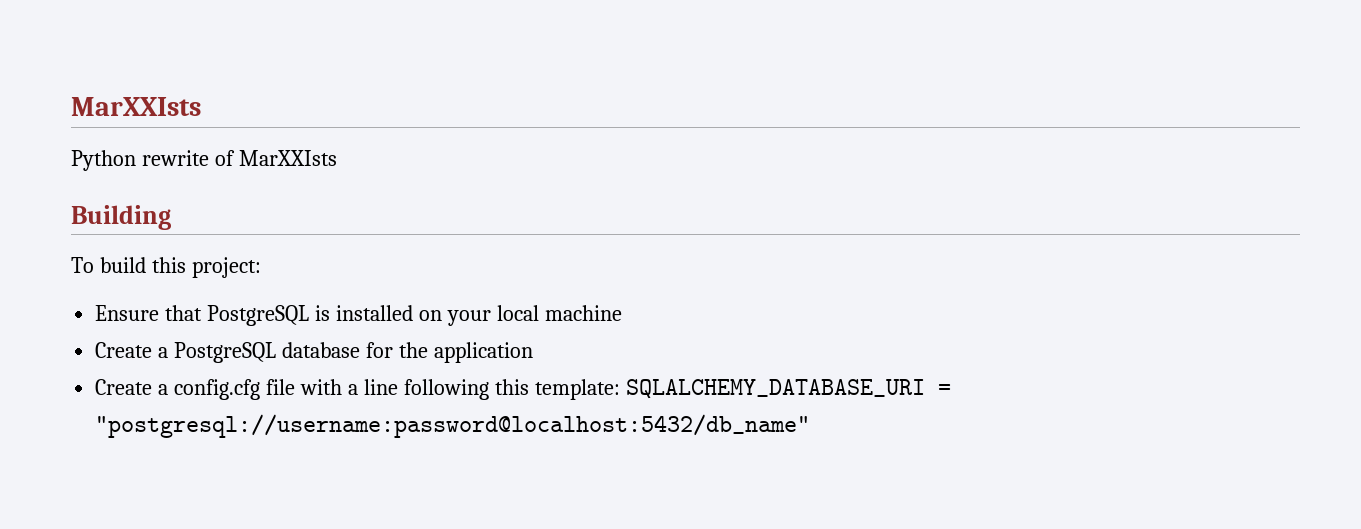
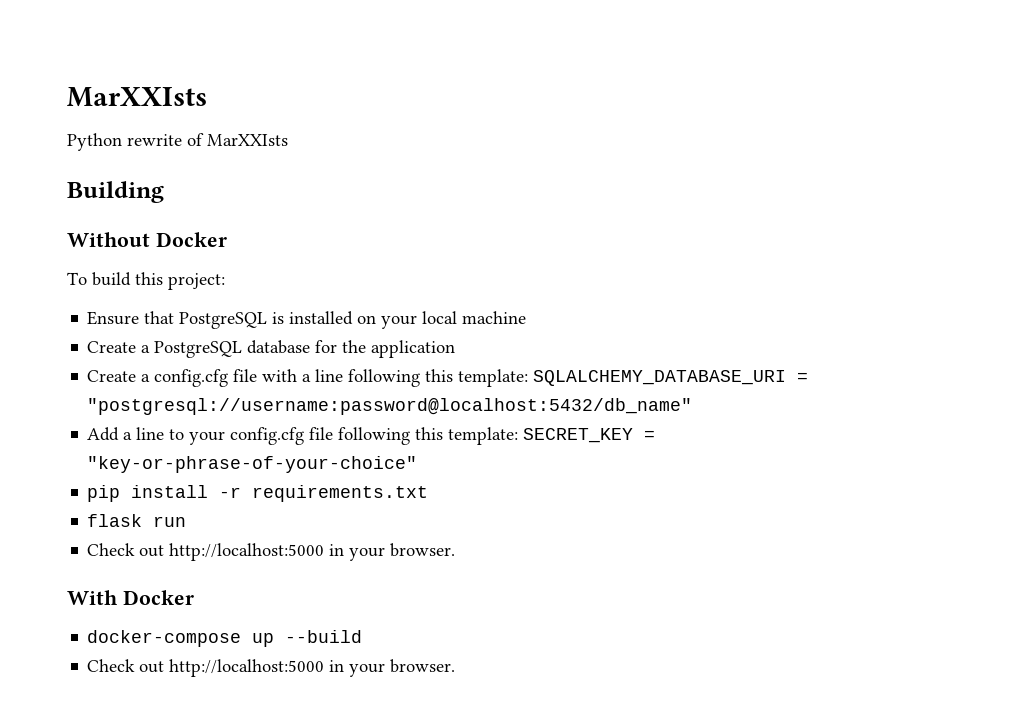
+ Without Docker
+ Add a line to your config.cfg file following this template: SECRET_KEY = "key-or-phrase-of-your-choice"
+ pip install -r requirements.txt
+ flask run
+ Check out http://localhost:5000 in your browser.
+ With Docker
+ docker-compose up --build
+ Check out http://localhost:5000 in your browser.

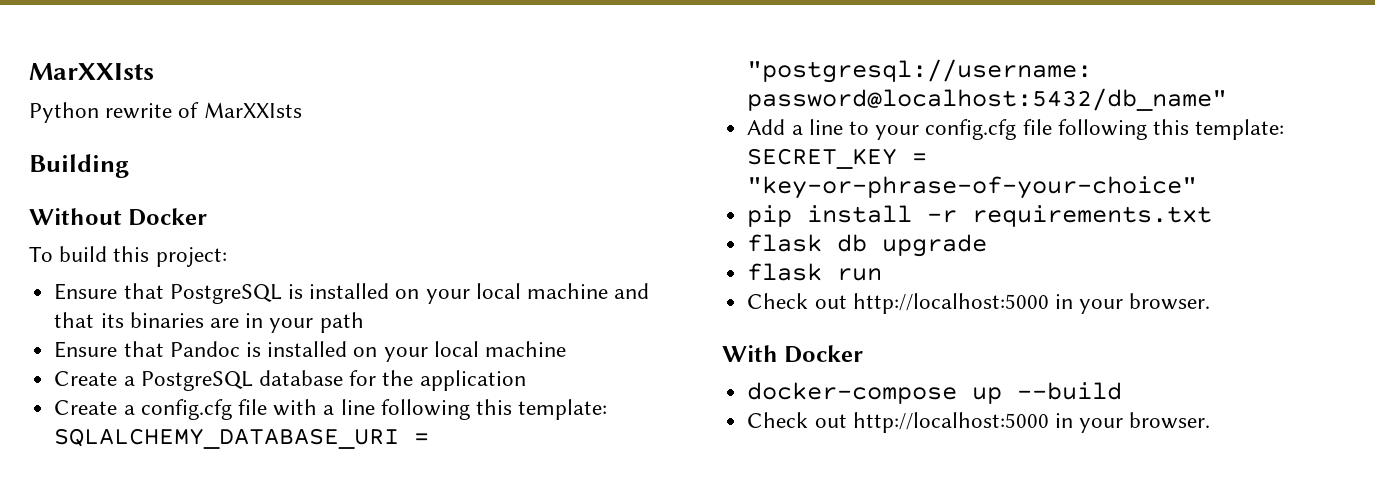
- Ensure that PostgreSQL is installed on your local machine
+ Ensure that PostgreSQL is installed on your local machine and that its binaries are in your path
+ Ensure that Pandoc is installed on your local machine
+ flask db upgrade

